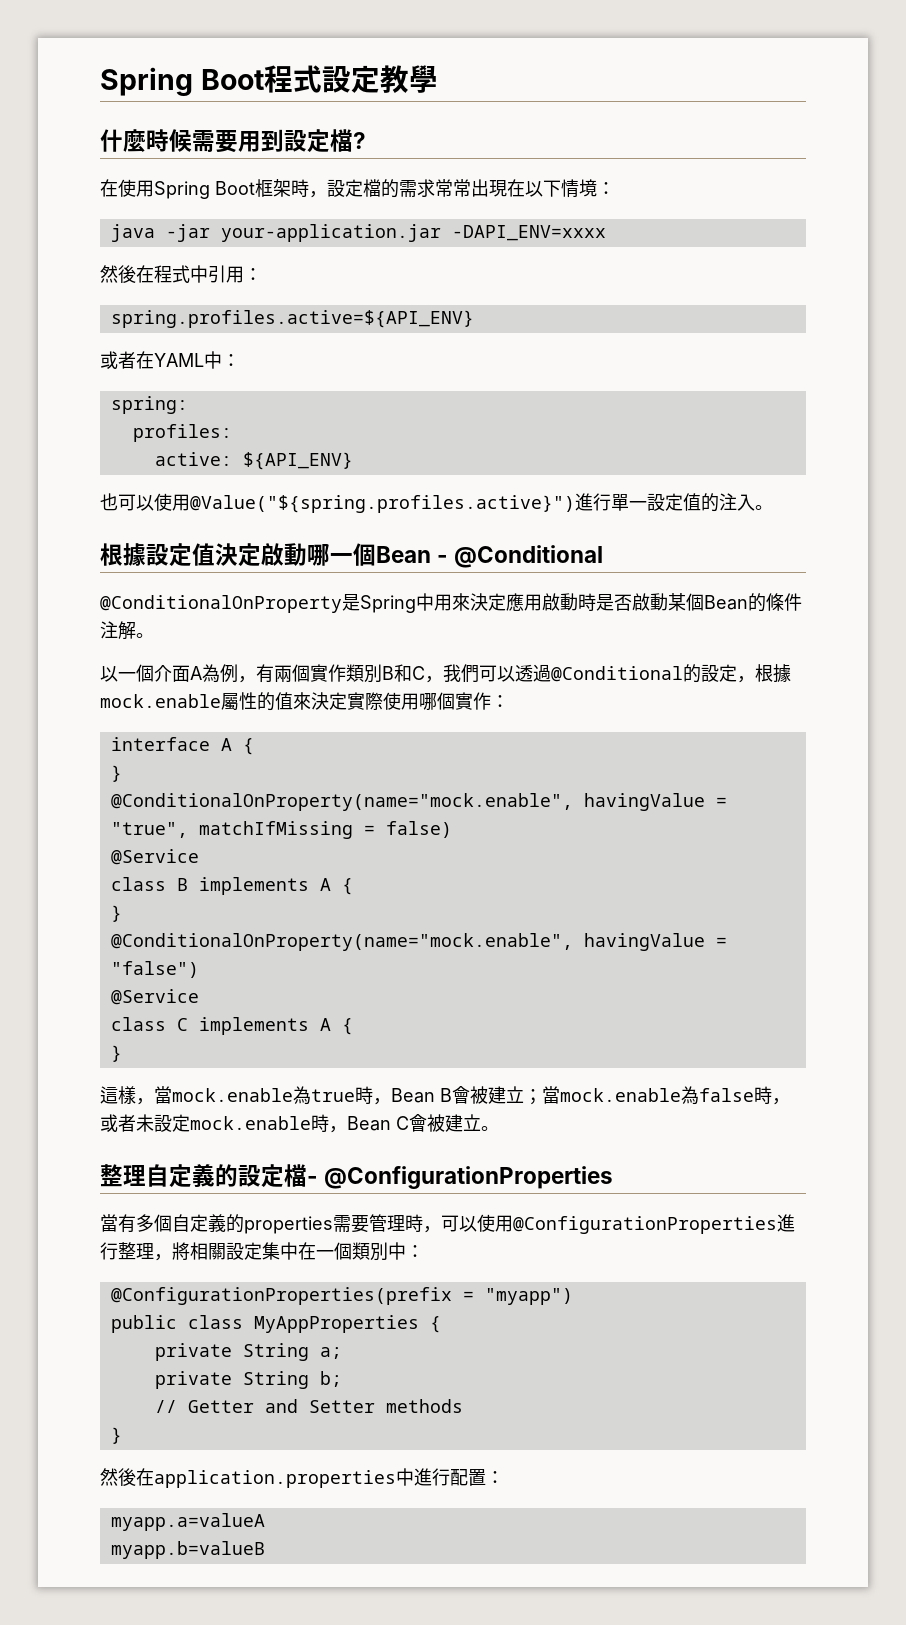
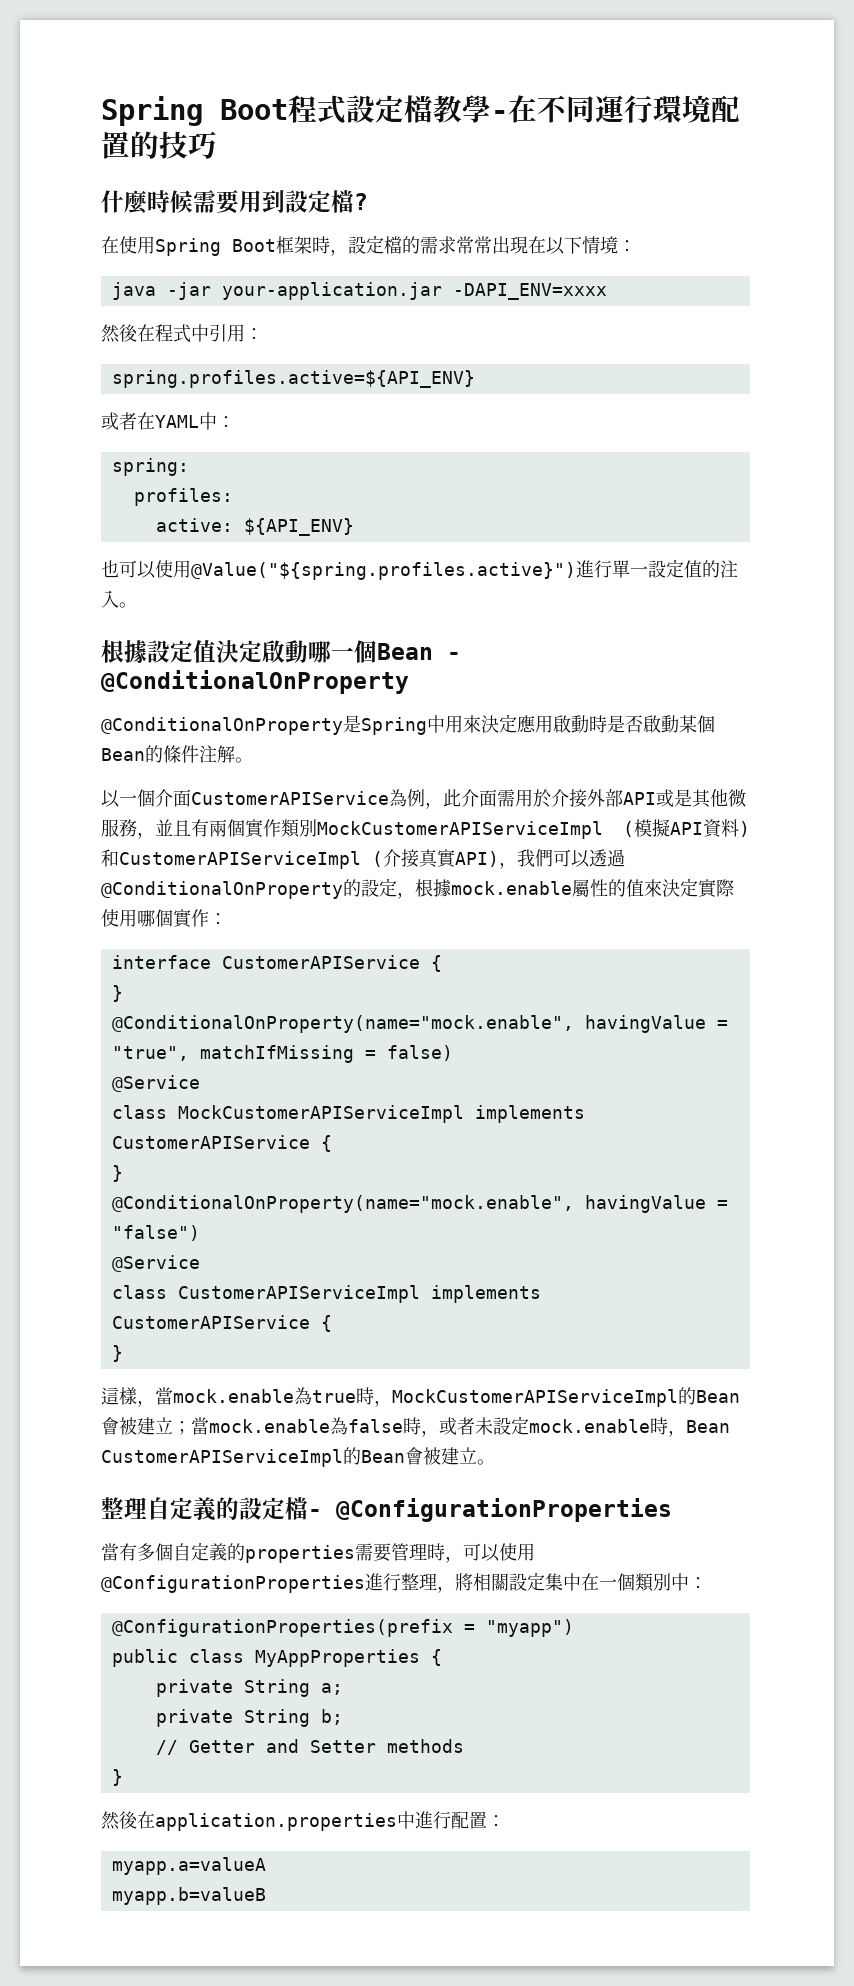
- Spring Boot程式設定教學
+ Spring Boot程式設定檔教學-在不同運行環境配置的技巧
- 根據設定值決定啟動哪一個Bean - @Conditional
+ 根據設定值決定啟動哪一個Bean - @ConditionalOnProperty
- 以一個介面A為例，有兩個實作類別B和C，我們可以透過@Conditional的設定，根據mock.enable屬性的值來決定實際使用哪個實作：
+ 以一個介面CustomerAPIService為例，此介面需用於介接外部API或是其他微服務，並且有兩個實作類別MockCustomerAPIServiceImpl (模擬API資料)和CustomerAPIServiceImpl (介接真實API)，我們可以透過@ConditionalOnProperty的設定，根據mock.enable屬性的值來決定實際使用哪個實作：
- interface A {
+ interface CustomerAPIService {
- class B implements A {
+ class MockCustomerAPIServiceImpl implements CustomerAPIService {
- class C implements A {
+ class CustomerAPIServiceImpl implements CustomerAPIService {
- 這樣，當mock.enable為true時，Bean B會被建立；當mock.enable為false時，或者未設定mock.enable時，Bean C會被建立。
+ 這樣，當mock.enable為true時，MockCustomerAPIServiceImpl的Bean會被建立；當mock.enable為false時，或者未設定mock.enable時，Bean CustomerAPIServiceImpl的Bean會被建立。

